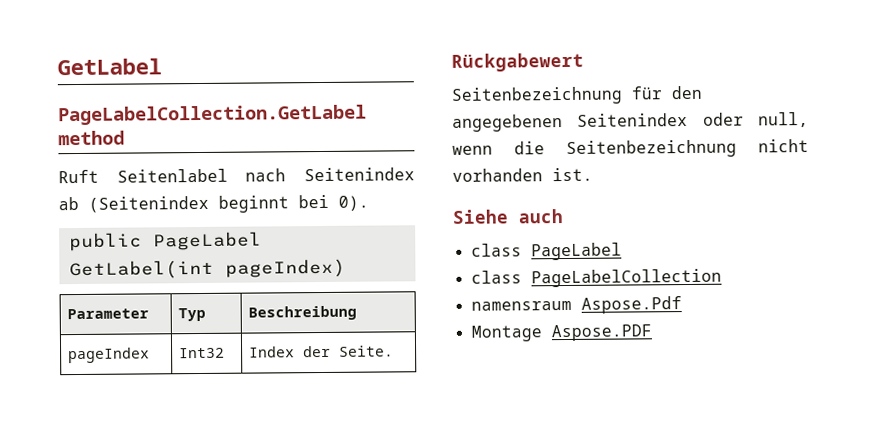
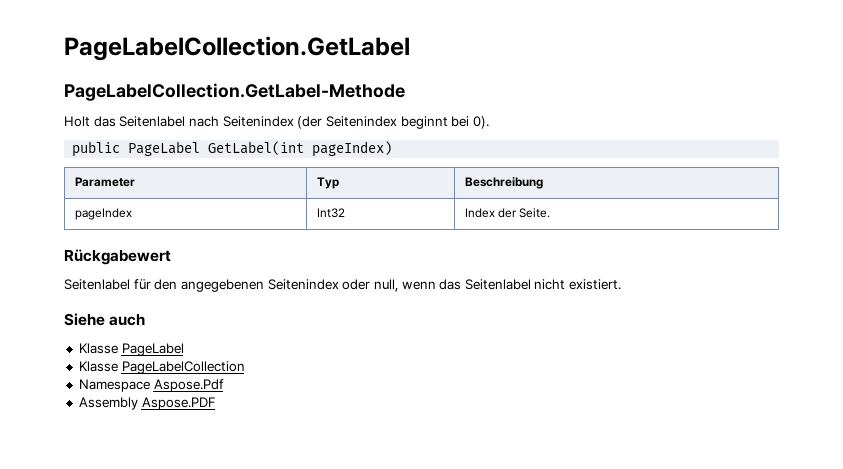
- GetLabel
- PageLabelCollection.GetLabel method
- Ruft Seitenlabel nach Seitenindex ab (Seitenindex beginnt bei 0).
+ PageLabelCollection.GetLabel
+ PageLabelCollection.GetLabel-Methode
+ Holt das Seitenlabel nach Seitenindex (der Seitenindex beginnt bei 0).
- Seitenbezeichnung für den angegebenen Seitenindex oder null, wenn die Seitenbezeichnung nicht vorhanden ist.
+ Seitenlabel für den angegebenen Seitenindex oder null, wenn das Seitenlabel nicht existiert.
- class PageLabel
+ Klasse PageLabel
- class PageLabelCollection
+ Klasse PageLabelCollection
- namensraum Aspose.Pdf
+ Namespace Aspose.Pdf
- Montage Aspose.PDF
+ Assembly Aspose.PDF

